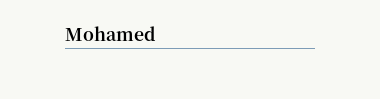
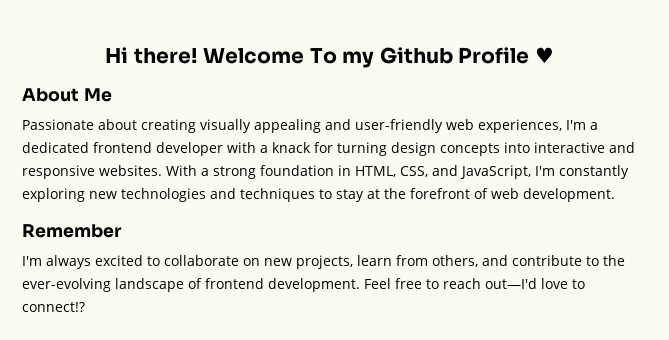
- Mohamed
+ Hi there! Welcome To my Github Profile ♥
+ About Me
+ Passionate about creating visually appealing and user-friendly web experiences, I'm a dedicated frontend developer with a knack for turning design concepts into interactive and responsive websites. With a strong foundation in HTML, CSS, and JavaScript, I'm constantly exploring new technologies and techniques to stay at the forefront of web development.
+ Remember
+ I'm always excited to collaborate on new projects, learn from others, and contribute to the ever-evolving landscape of frontend development. Feel free to reach out—I'd love to connect!?

